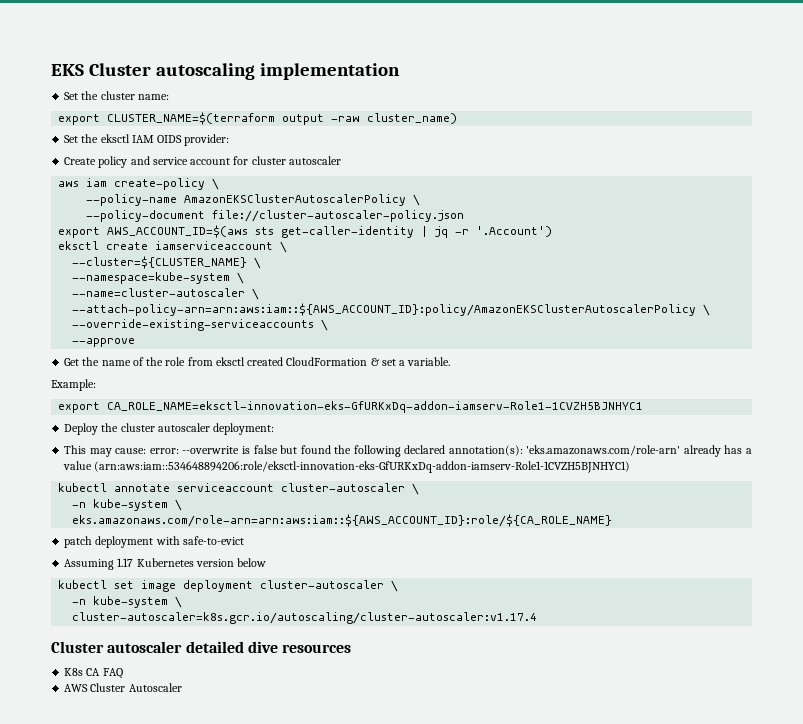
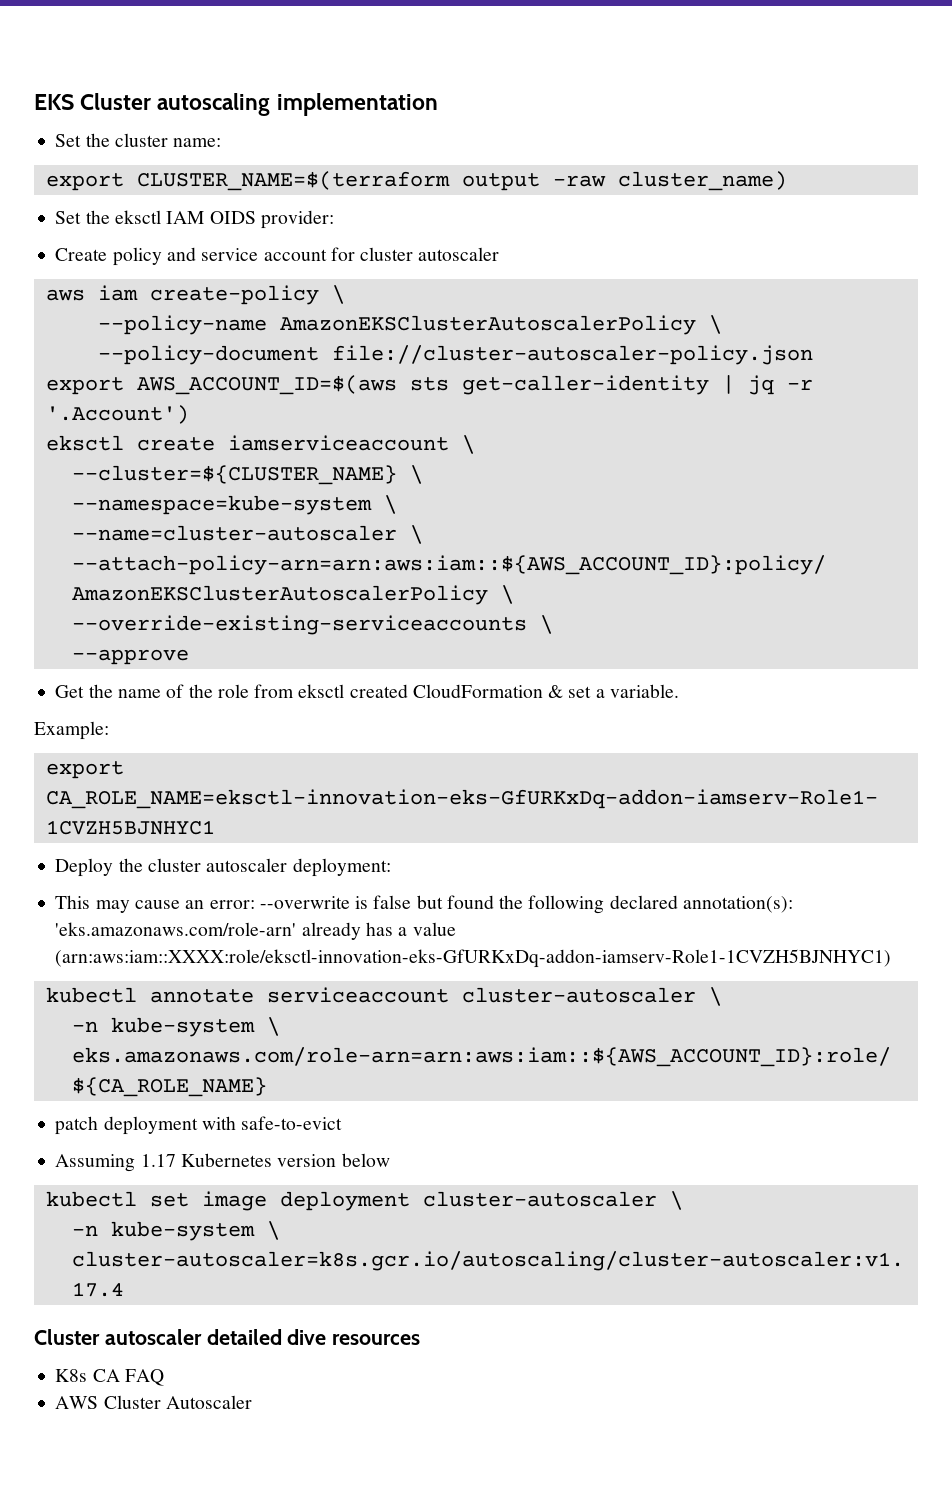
- This may cause: error: --overwrite is false but found the following declared annotation(s): 'eks.amazonaws.com/role-arn' already has a value (arn:aws:iam::534648894206:role/eksctl-innovation-eks-GfURKxDq-addon-iamserv-Role1-1CVZH5BJNHYC1)
+ This may cause an error: --overwrite is false but found the following declared annotation(s): 'eks.amazonaws.com/role-arn' already has a value (arn:aws:iam::XXXX:role/eksctl-innovation-eks-GfURKxDq-addon-iamserv-Role1-1CVZH5BJNHYC1)

